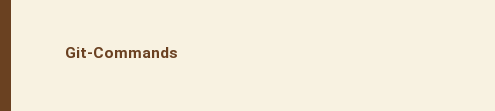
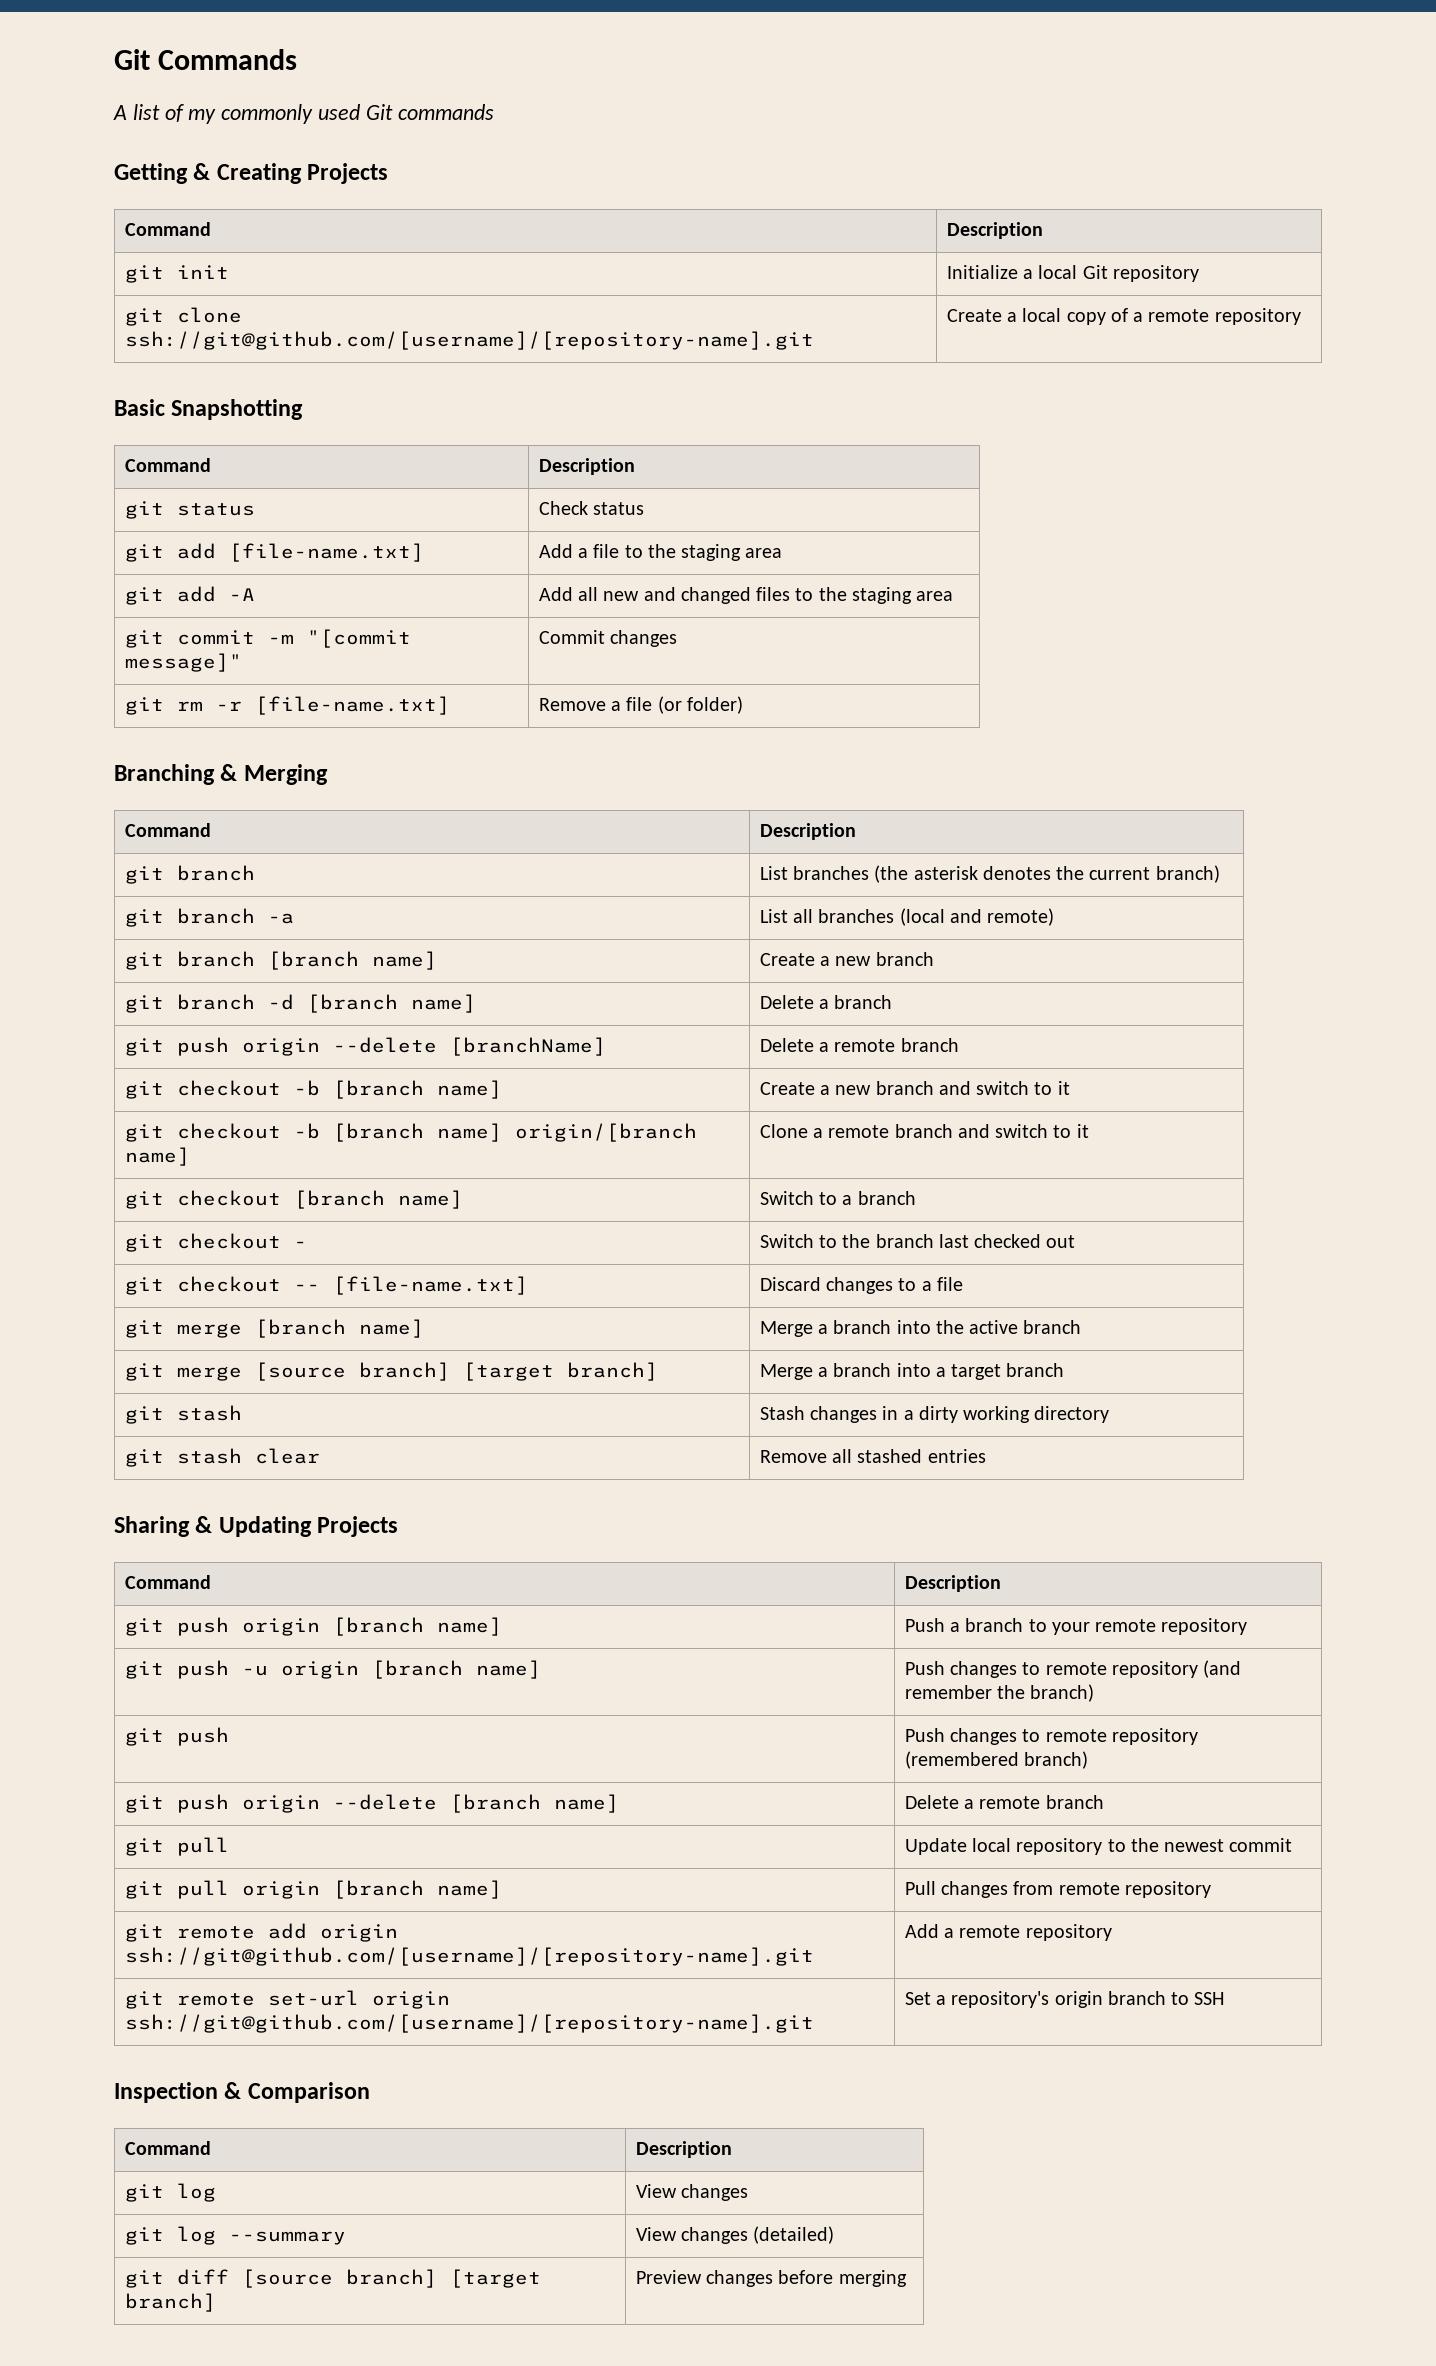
- Git-Commands
+ Git Commands
+ A list of my commonly used Git commands
+ Getting & Creating Projects
+ Command | Description
+ git init | Initialize a local Git repository
+ git clone ssh://git@github.com/[username]/[repository-name].git | Create a local copy of a remote repository
+ Basic Snapshotting
+ Command | Description
+ git status | Check status
+ git add [file-name.txt] | Add a file to the staging area
+ git add -A | Add all new and changed files to the staging area
+ git commit -m "[commit message]" | Commit changes
+ git rm -r [file-name.txt] | Remove a file (or folder)
+ Branching & Merging
+ Command | Description
+ git branch | List branches (the asterisk denotes the current branch)
+ git branch -a | List all branches (local and remote)
+ git branch [branch name] | Create a new branch
+ git branch -d [branch name] | Delete a branch
+ git push origin --delete [branchName] | Delete a remote branch
+ git checkout -b [branch name] | Create a new branch and switch to it
+ git checkout -b [branch name] origin/[branch name] | Clone a remote branch and switch to it
+ git checkout [branch name] | Switch to a branch
+ git checkout - | Switch to the branch last checked out
+ git checkout -- [file-name.txt] | Discard changes to a file
+ git merge [branch name] | Merge a branch into the active branch
+ git merge [source branch] [target branch] | Merge a branch into a target branch
+ git stash | Stash changes in a dirty working directory
+ git stash clear | Remove all stashed entries
+ Sharing & Updating Projects
+ Command | Description
+ git push origin [branch name] | Push a branch to your remote repository
+ git push -u origin [branch name] | Push changes to remote repository (and remember the branch)
+ git push | Push changes to remote repository (remembered branch)
+ git push origin --delete [branch name] | Delete a remote branch
+ git pull | Update local repository to the newest commit
+ git pull origin [branch name] | Pull changes from remote repository
+ git remote add origin ssh://git@github.com/[username]/[repository-name].git | Add a remote repository
+ git remote set-url origin ssh://git@github.com/[username]/[repository-name].git | Set a repository's origin branch to SSH
+ Inspection & Comparison
+ Command | Description
+ git log | View changes
+ git log --summary | View changes (detailed)
+ git diff [source branch] [target branch] | Preview changes before merging

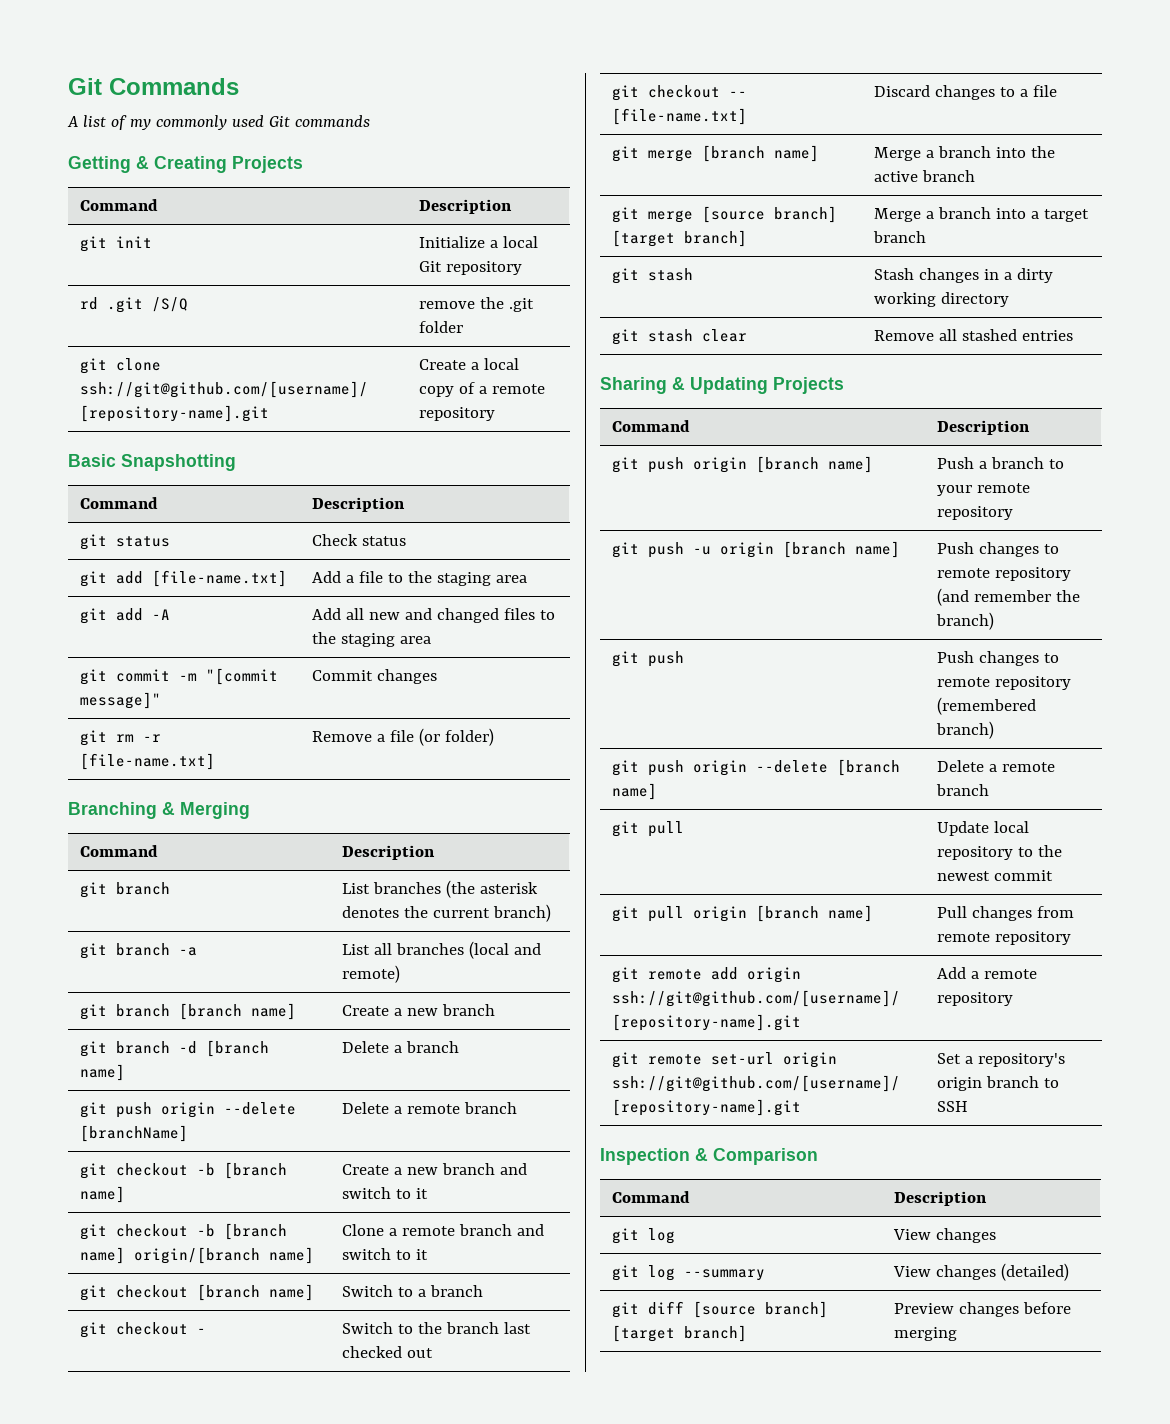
+ rd .git /S/Q | remove the .git folder

